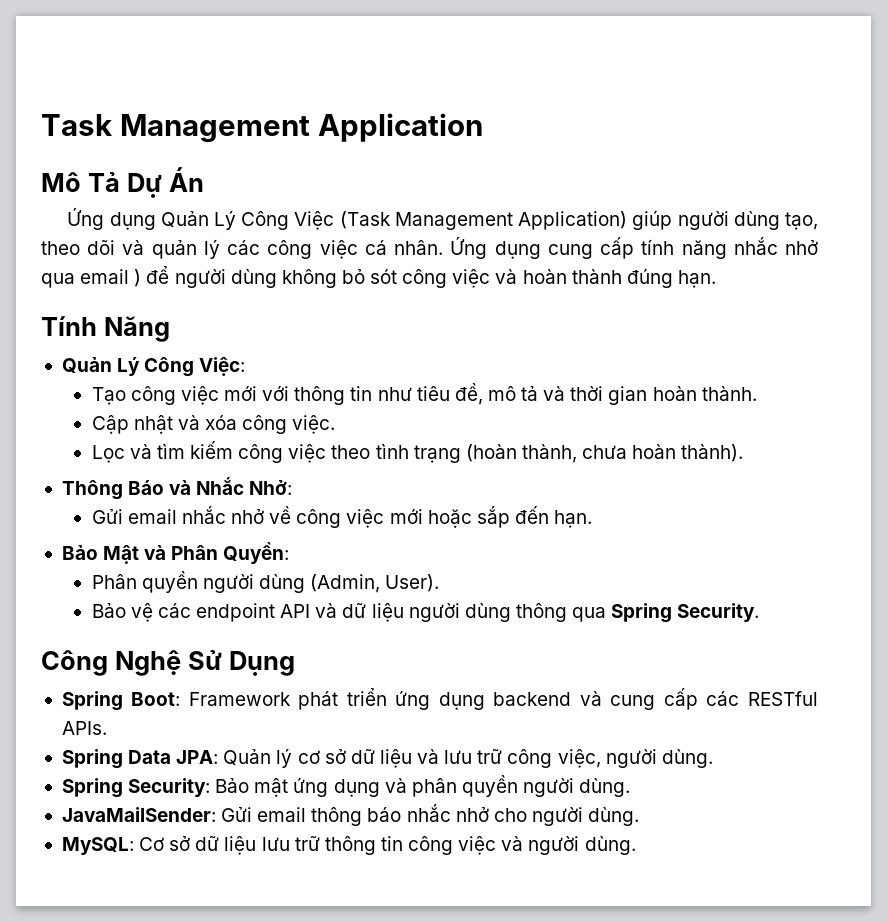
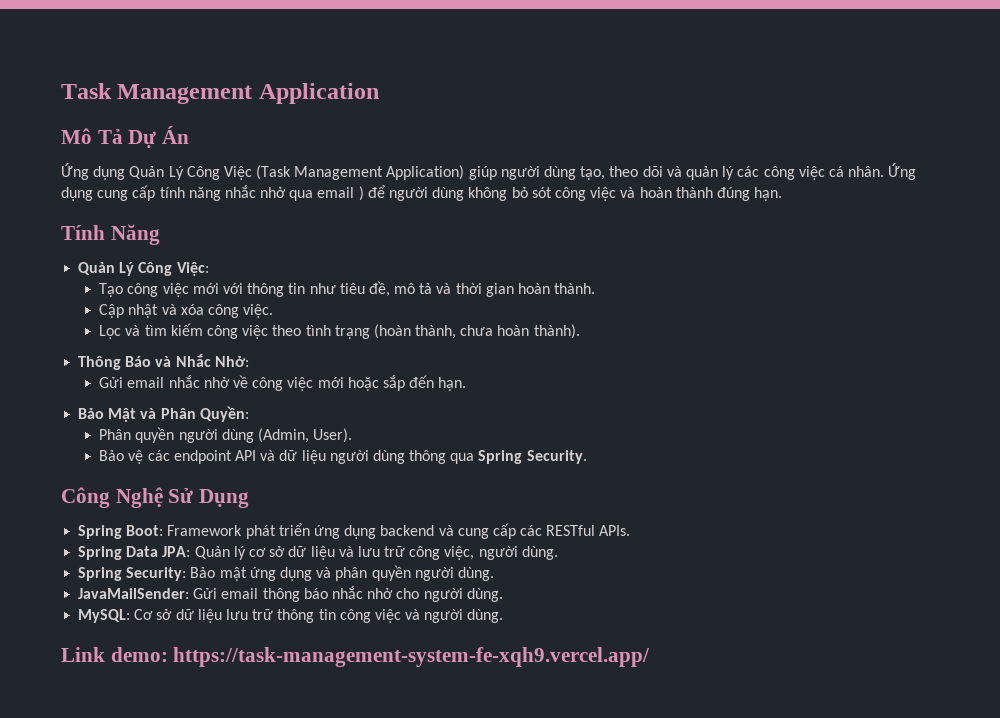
+ Link demo: https://task-management-system-fe-xqh9.vercel.app/

